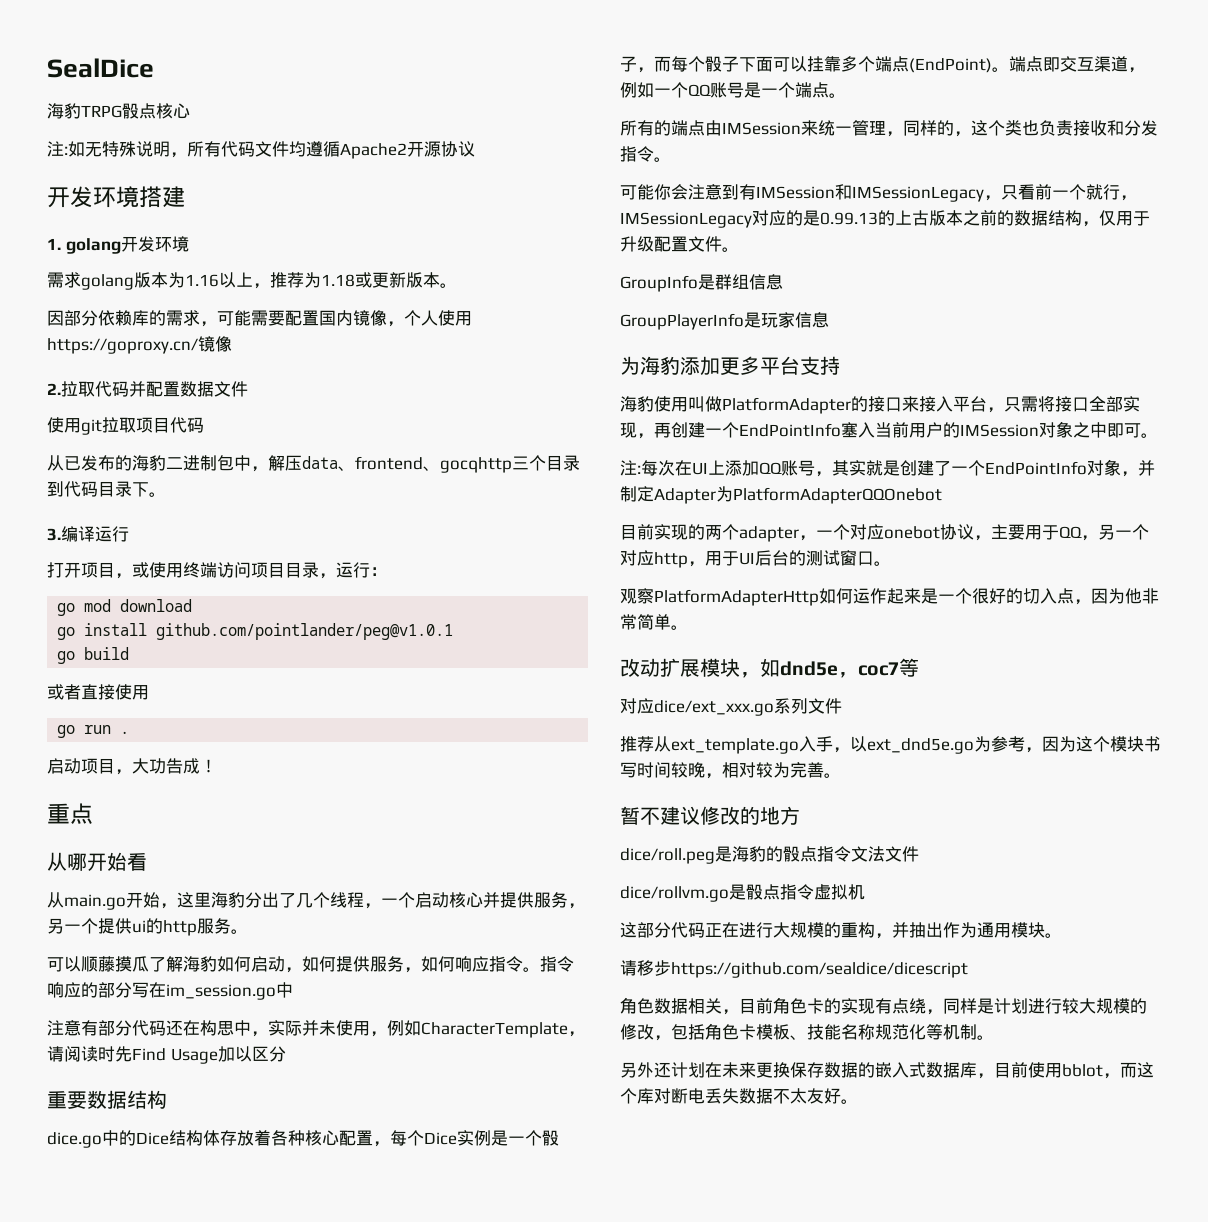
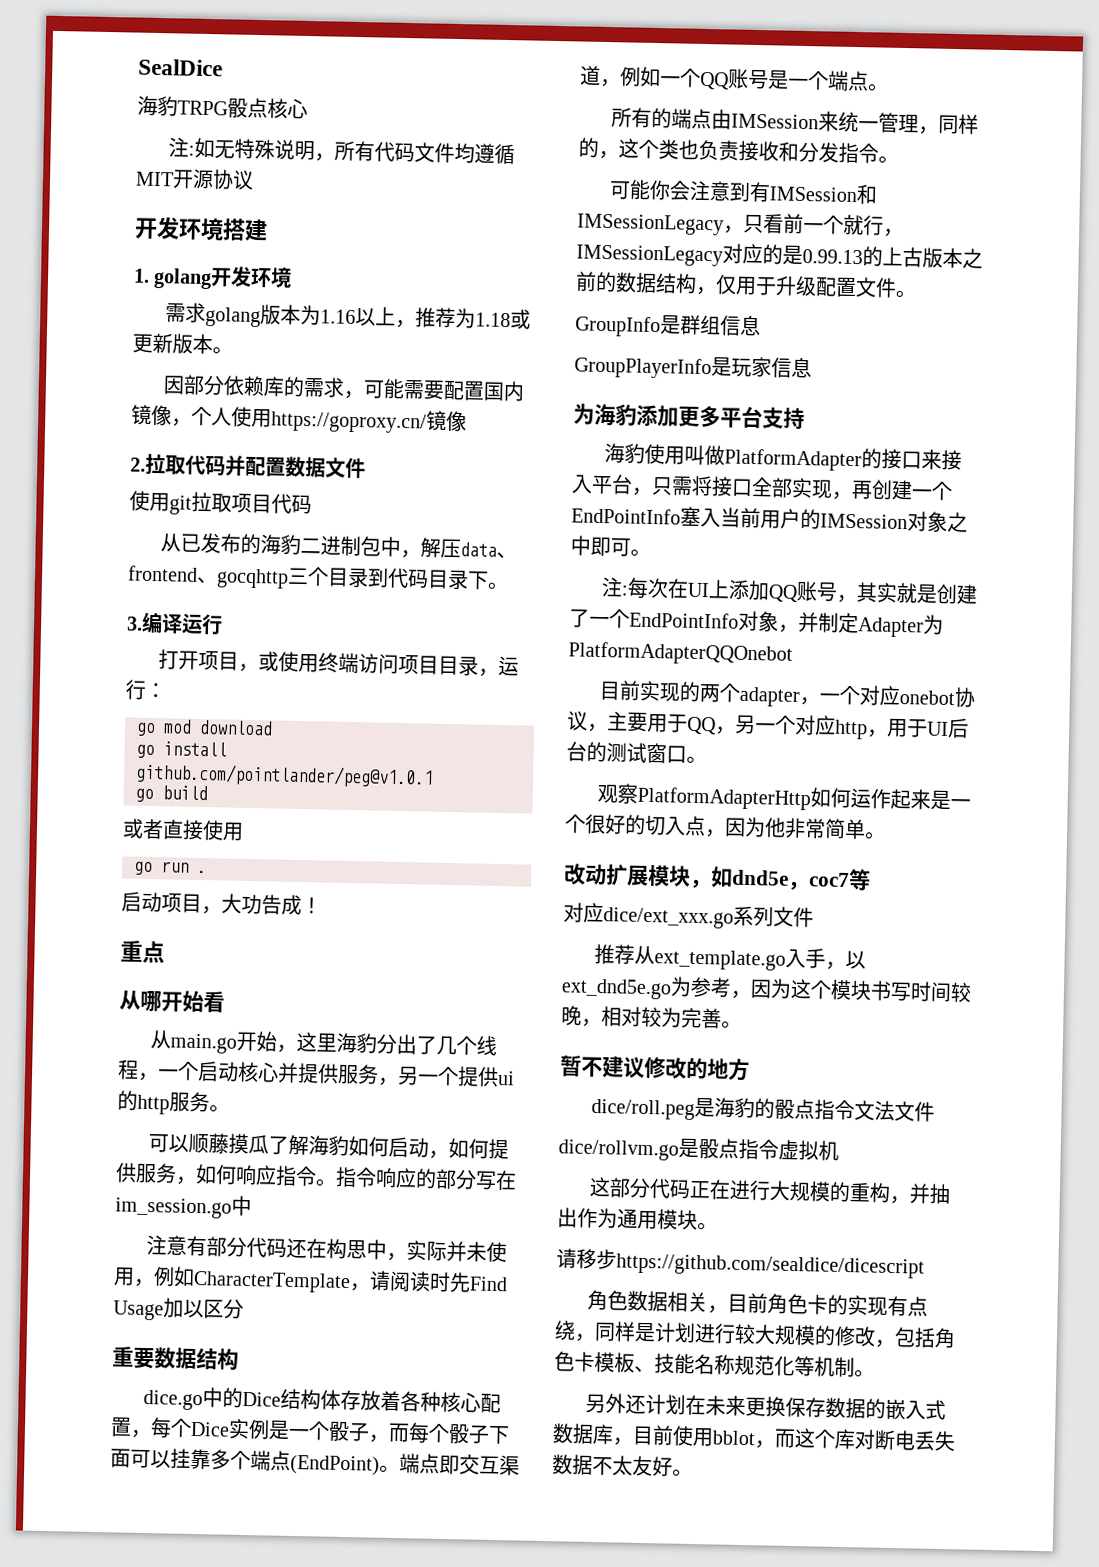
- 注:如无特殊说明，所有代码文件均遵循Apache2开源协议
+ 注:如无特殊说明，所有代码文件均遵循MIT开源协议

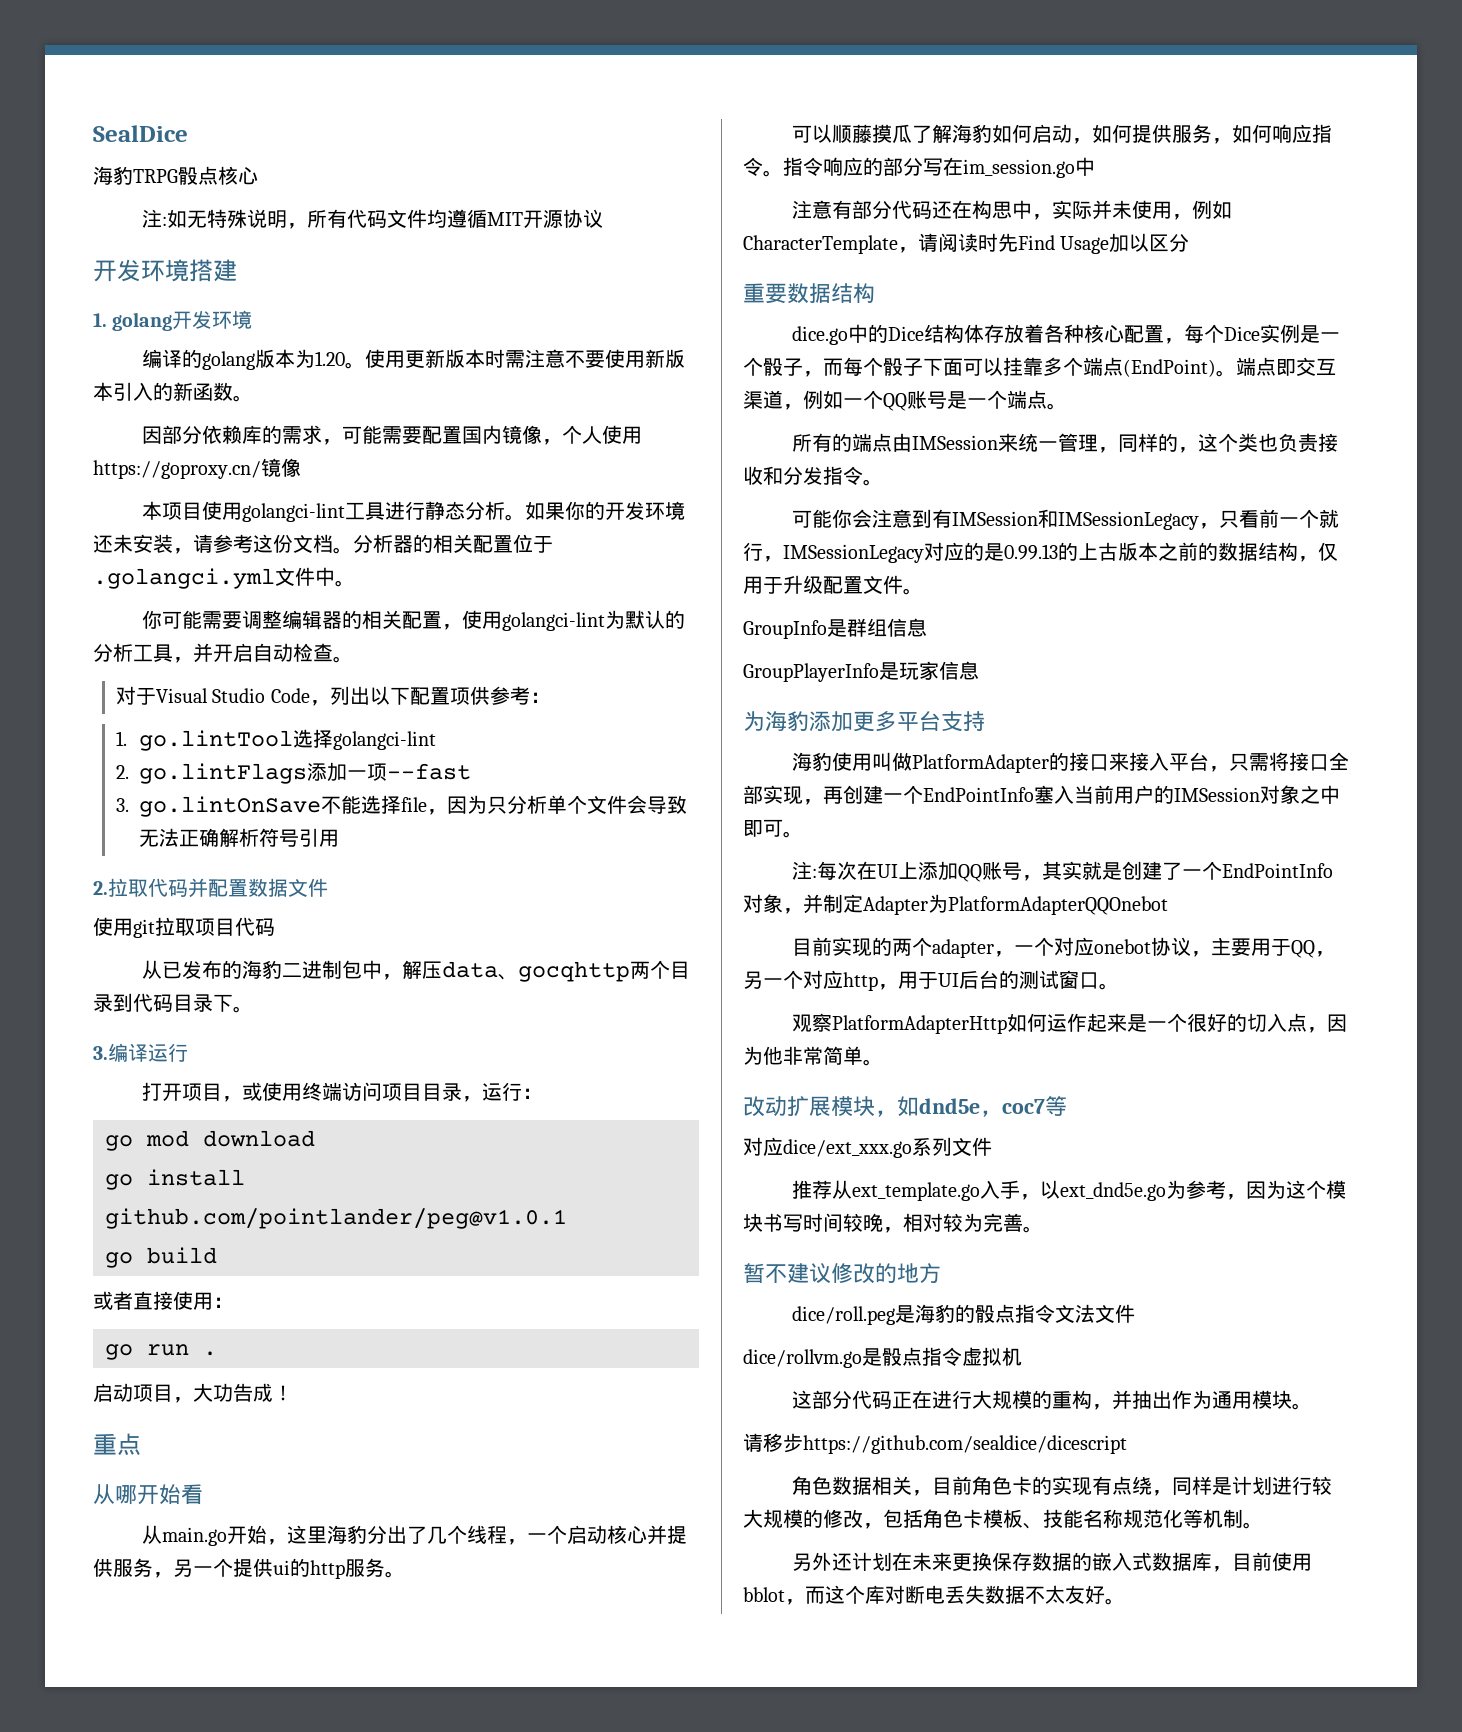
- 需求golang版本为1.16以上，推荐为1.18或更新版本。
+ 编译的golang版本为1.20。使用更新版本时需注意不要使用新版本引入的新函数。
+ 本项目使用golangci-lint工具进行静态分析。如果你的开发环境还未安装，请参考这份文档。分析器的相关配置位于.golangci.yml文件中。
+ 你可能需要调整编辑器的相关配置，使用golangci-lint为默认的分析工具，并开启自动检查。
+ 对于Visual Studio Code，列出以下配置项供参考：
+ 1. go.lintTool选择golangci-lint
+ 2. go.lintFlags添加一项--fast
+ 3. go.lintOnSave不能选择file，因为只分析单个文件会导致无法正确解析符号引用
- 从已发布的海豹二进制包中，解压data、frontend、gocqhttp三个目录到代码目录下。
+ 从已发布的海豹二进制包中，解压data、gocqhttp两个目录到代码目录下。
- 或者直接使用
+ 或者直接使用：

